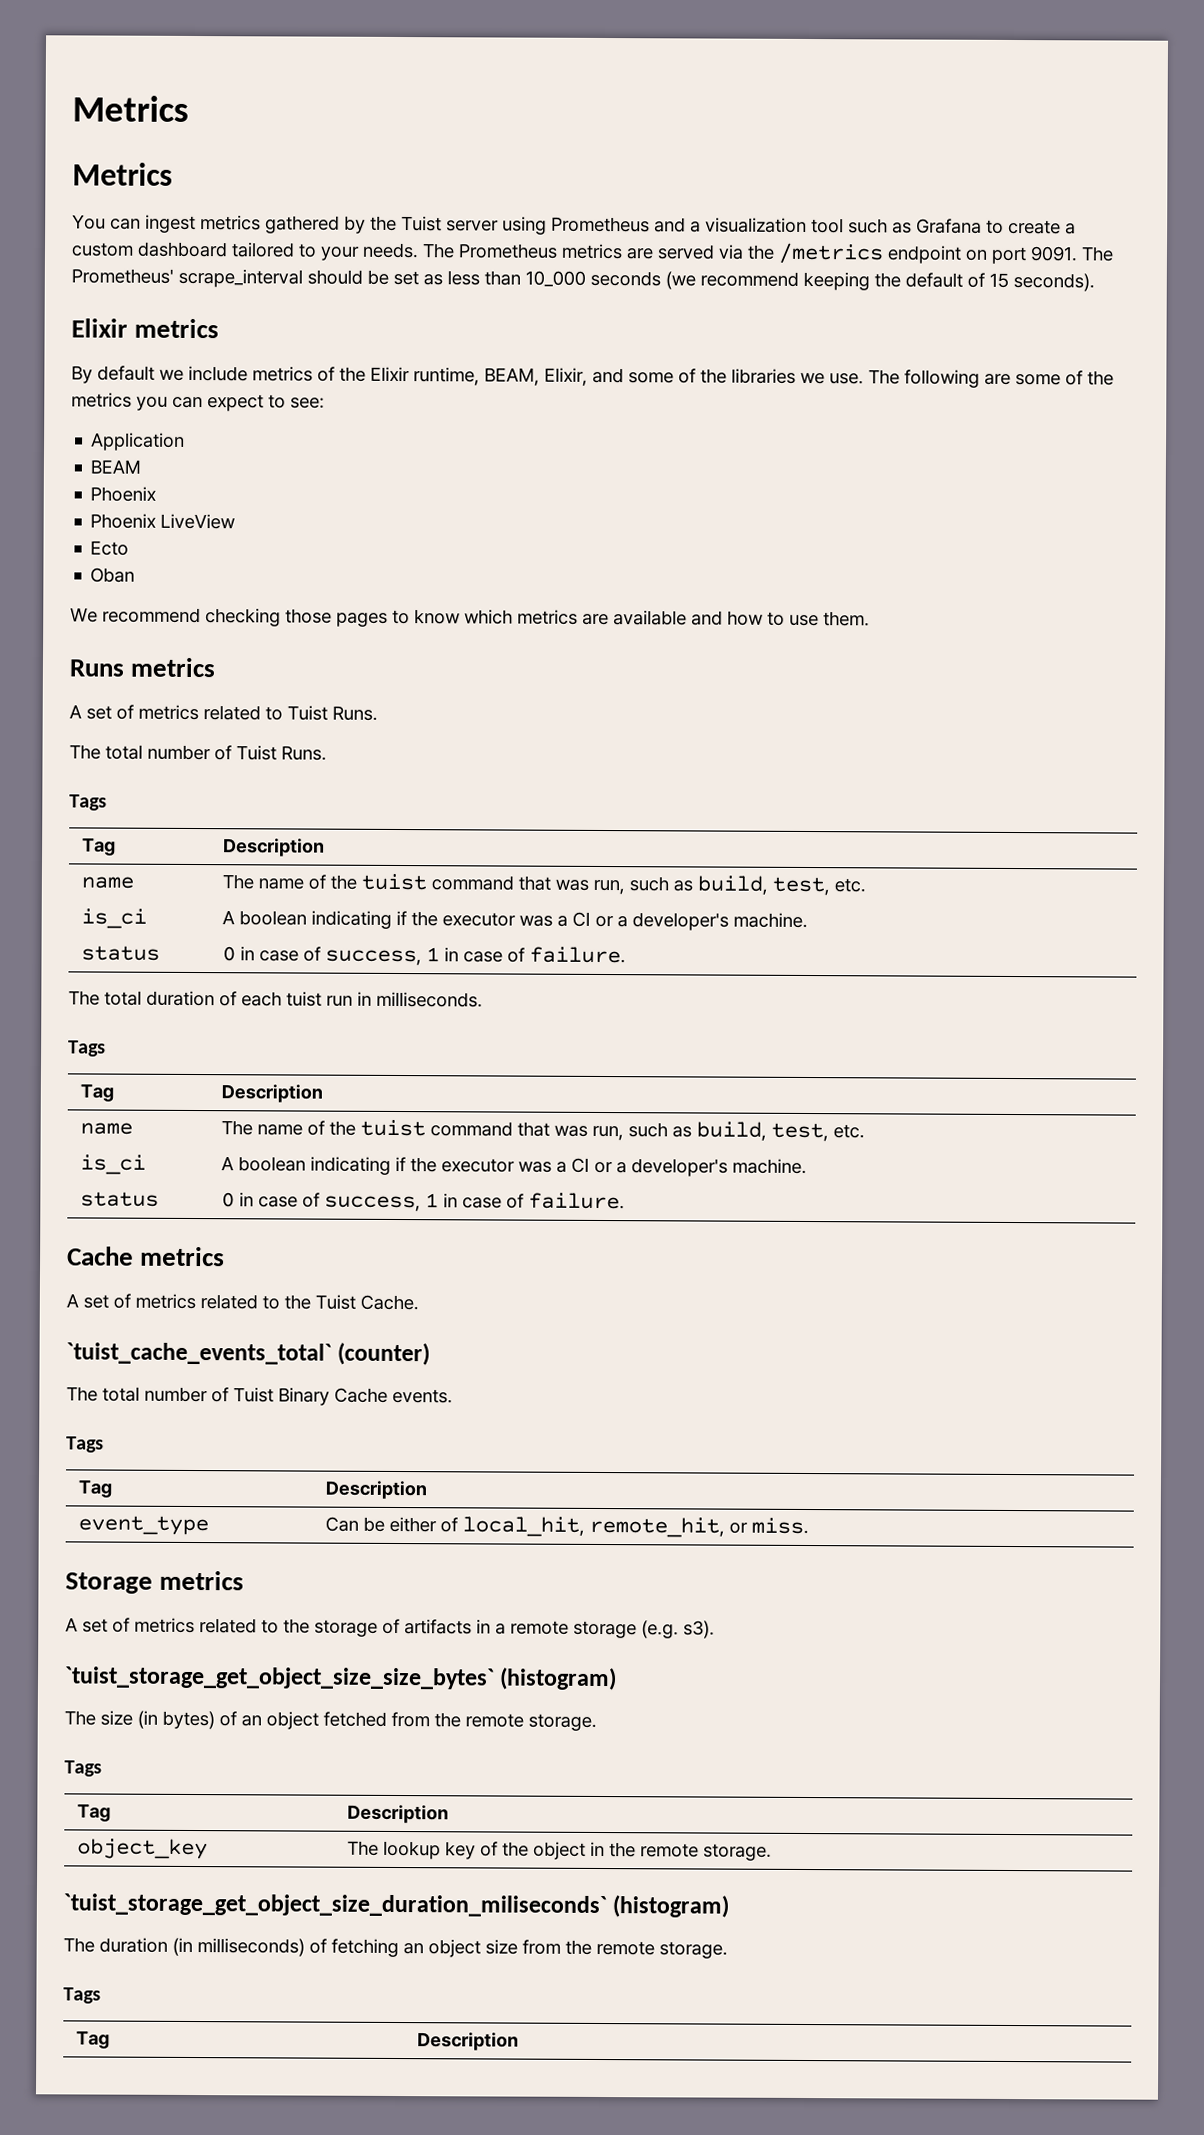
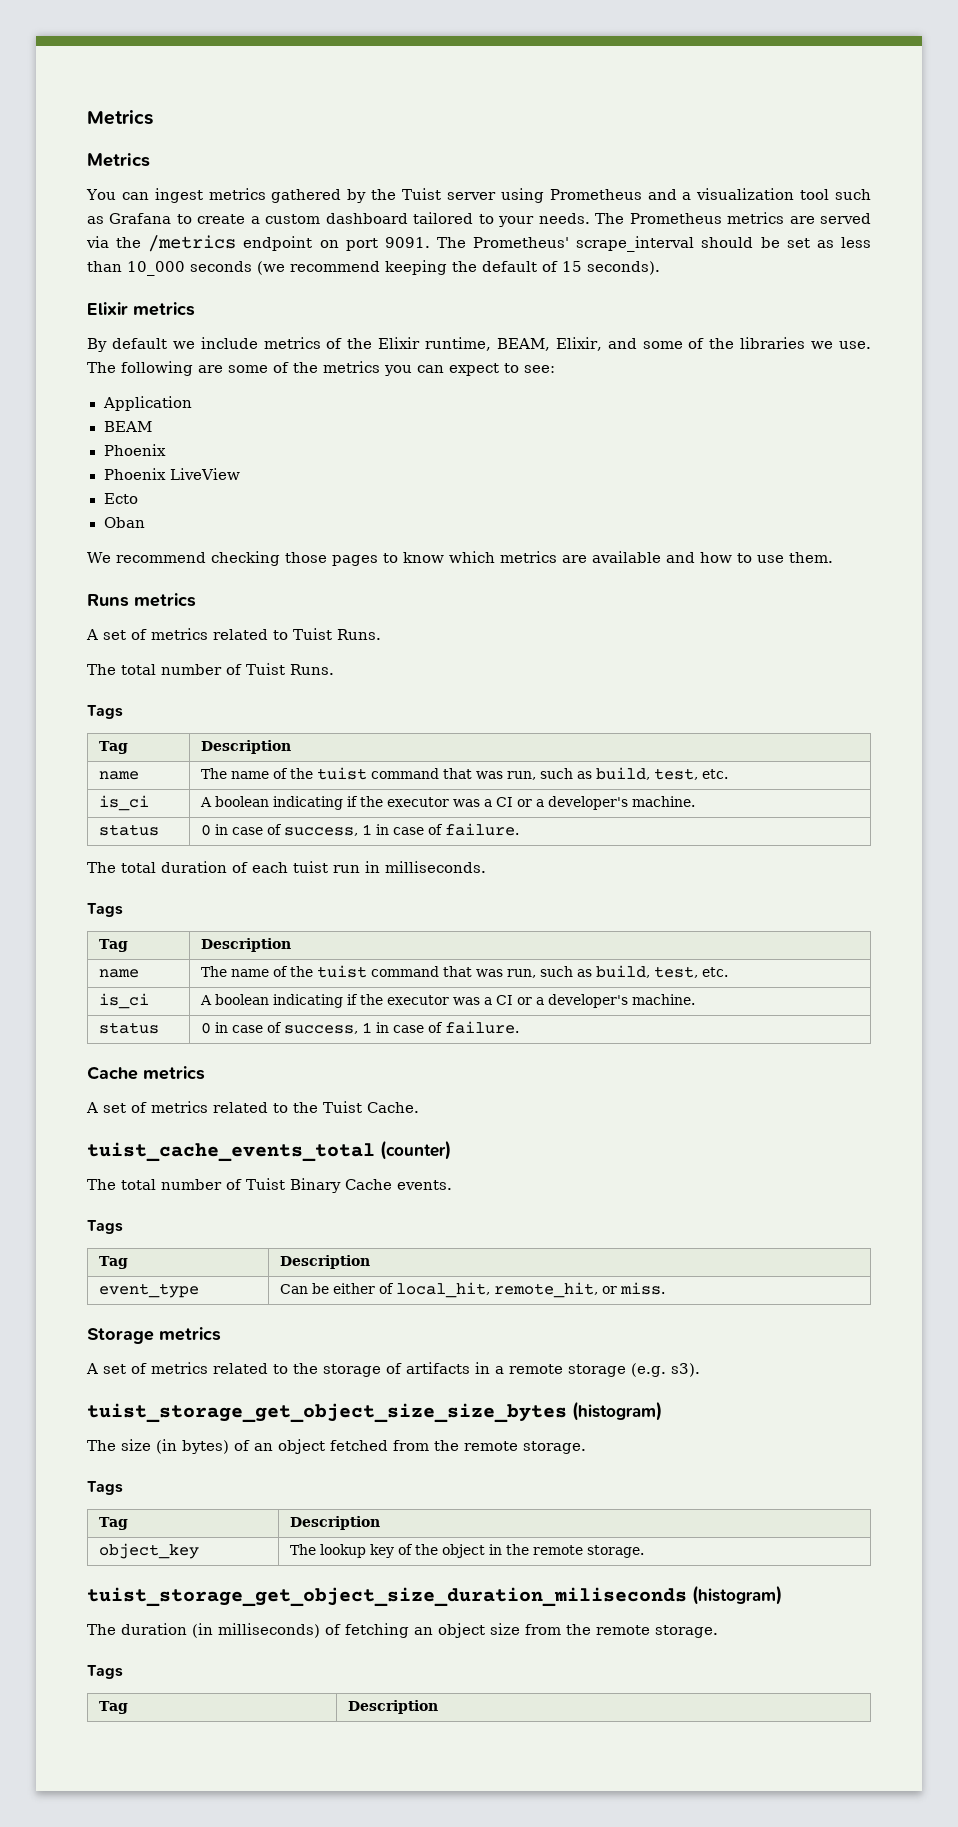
- `tuist_cache_events_total` (counter)
+ tuist_cache_events_total (counter)
- `tuist_storage_get_object_size_size_bytes` (histogram)
+ tuist_storage_get_object_size_size_bytes (histogram)
- `tuist_storage_get_object_size_duration_miliseconds` (histogram)
+ tuist_storage_get_object_size_duration_miliseconds (histogram)

